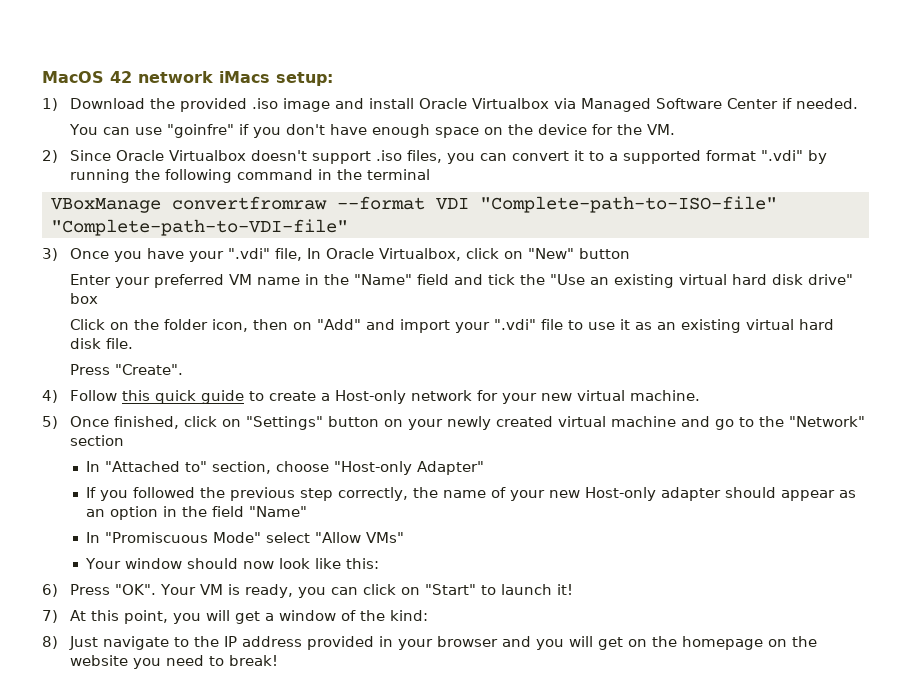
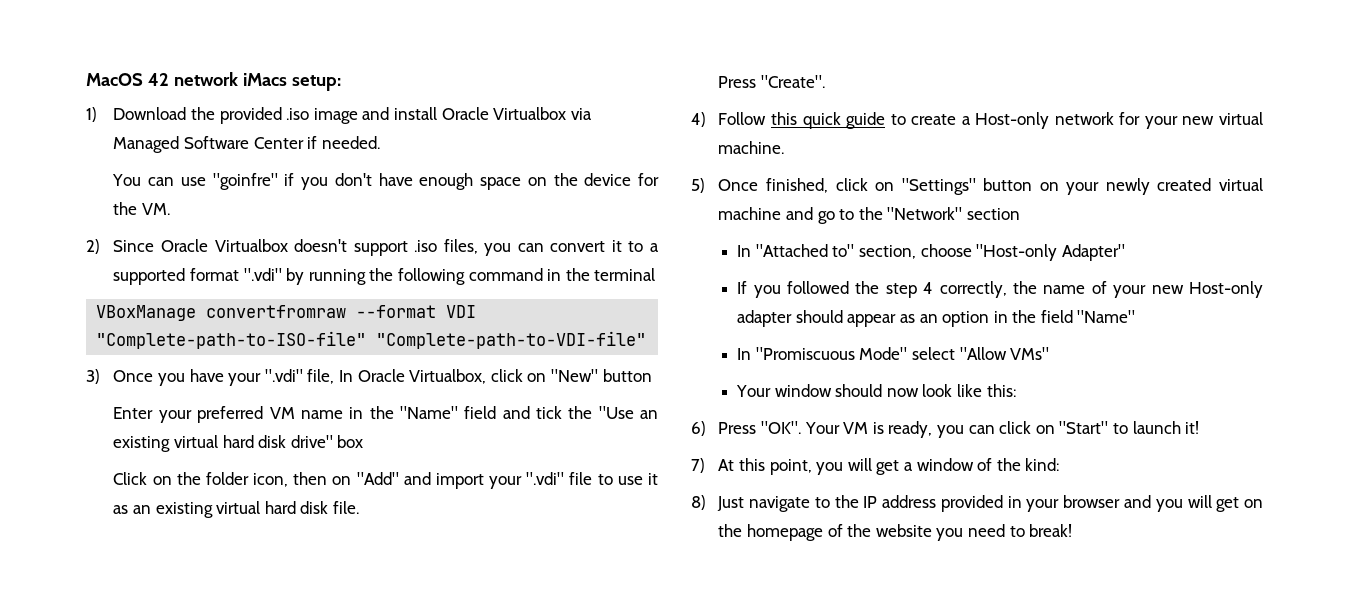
- If you followed the previous step correctly, the name of your new Host-only adapter should appear as an option in the field "Name"
+ If you followed the step 4 correctly, the name of your new Host-only adapter should appear as an option in the field "Name"
- 8) Just navigate to the IP address provided in your browser and you will get on the homepage on the website you need to break!
+ 8) Just navigate to the IP address provided in your browser and you will get on the homepage of the website you need to break!

